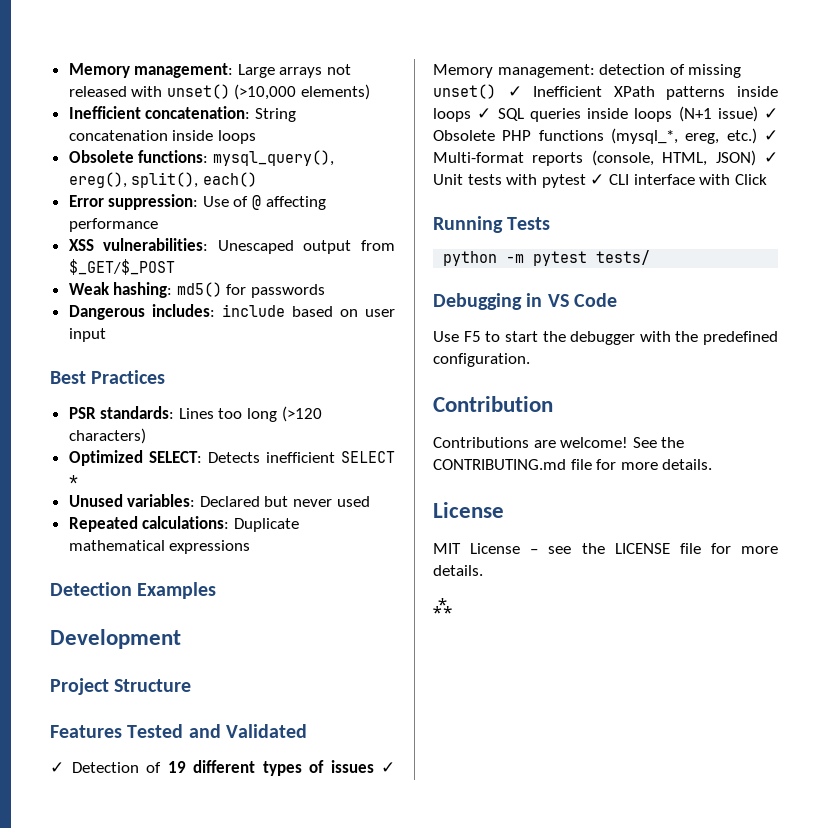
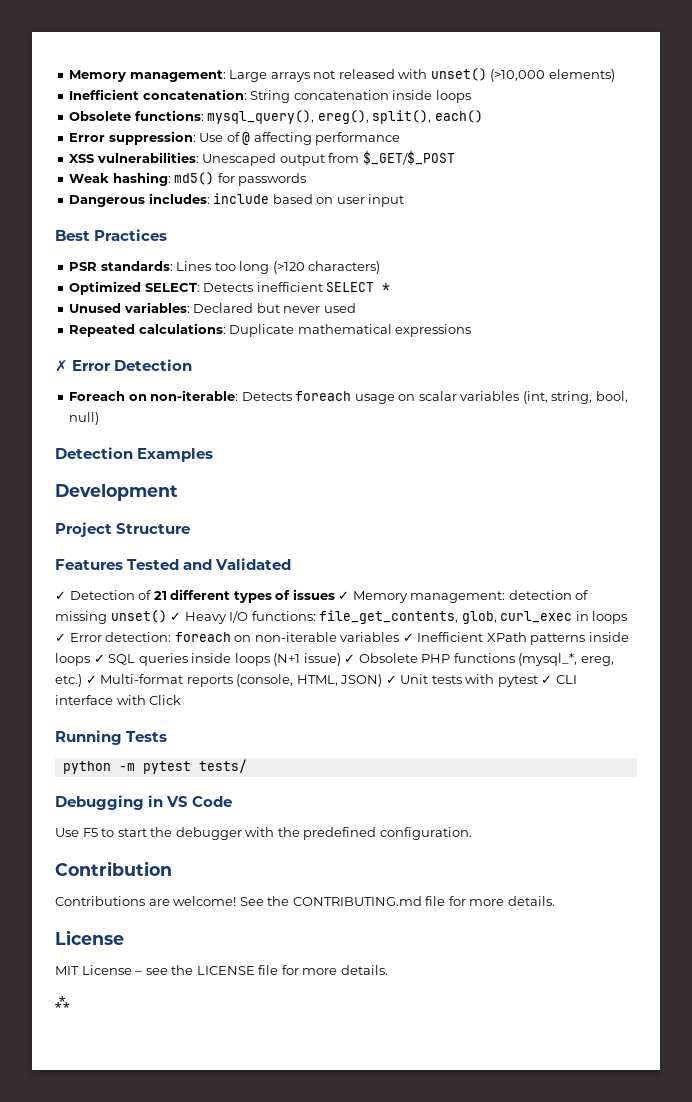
+ ✗ Error Detection
+ Foreach on non-iterable: Detects foreach usage on scalar variables (int, string, bool, null)
- ✓ Detection of 19 different types of issues ✓ Memory management: detection of missing unset() ✓ Inefficient XPath patterns inside loops ✓ SQL queries inside loops (N+1 issue) ✓ Obsolete PHP functions (mysql_*, ereg, etc.) ✓ Multi-format reports (console, HTML, JSON) ✓ Unit tests with pytest ✓ CLI interface with Click
+ ✓ Detection of 21 different types of issues ✓ Memory management: detection of missing unset() ✓ Heavy I/O functions: file_get_contents, glob, curl_exec in loops ✓ Error detection: foreach on non-iterable variables ✓ Inefficient XPath patterns inside loops ✓ SQL queries inside loops (N+1 issue) ✓ Obsolete PHP functions (mysql_*, ereg, etc.) ✓ Multi-format reports (console, HTML, JSON) ✓ Unit tests with pytest ✓ CLI interface with Click

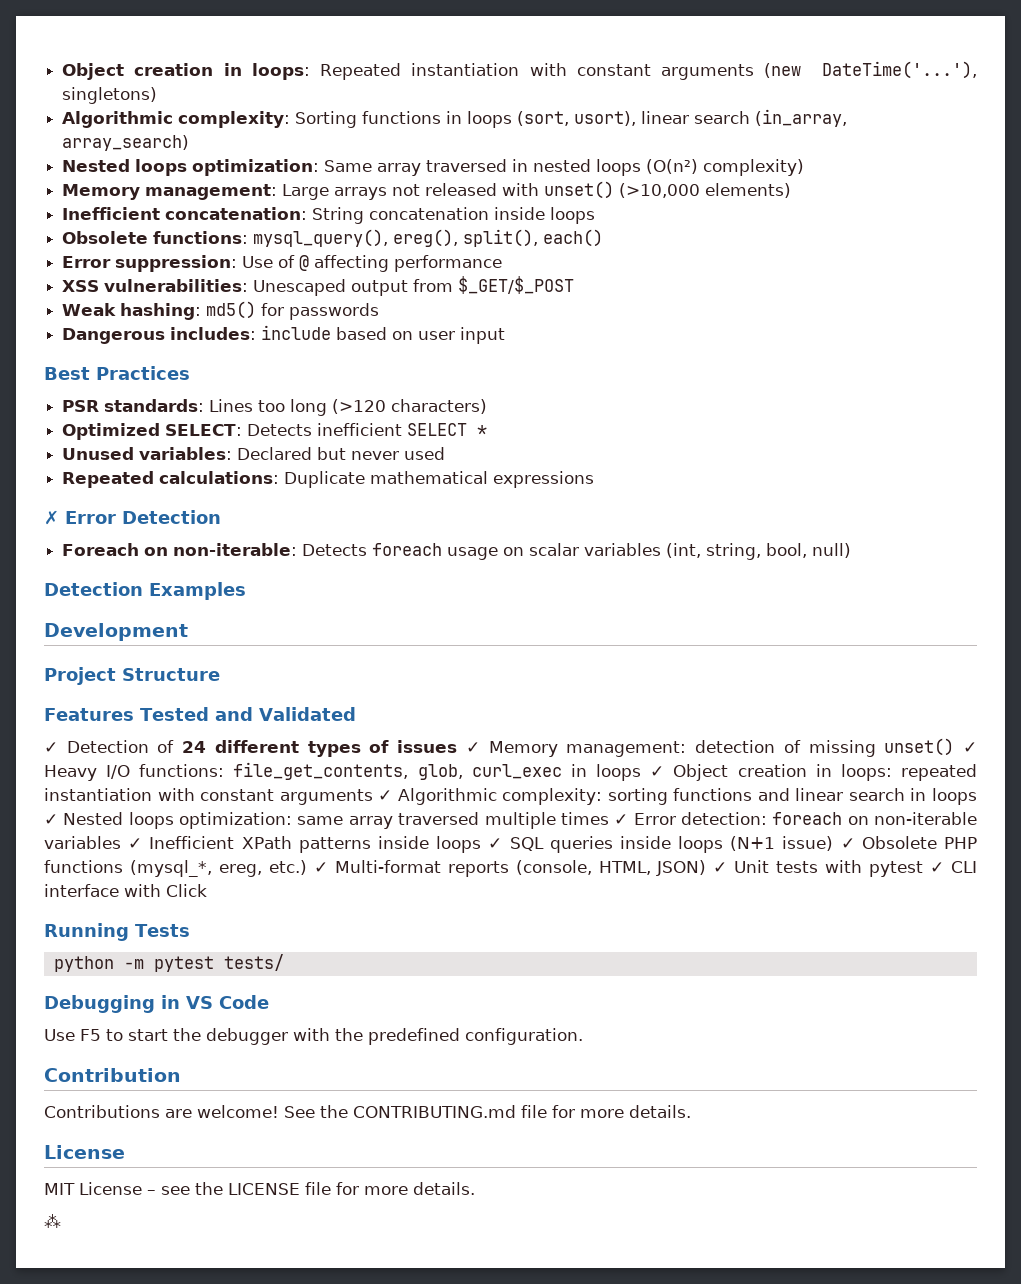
+ Object creation in loops: Repeated instantiation with constant arguments (new DateTime('...'), singletons)
+ Algorithmic complexity: Sorting functions in loops (sort, usort), linear search (in_array, array_search)
+ Nested loops optimization: Same array traversed in nested loops (O(n²) complexity)
- ✓ Detection of 21 different types of issues ✓ Memory management:
+ ✓ Detection of 24 different types of issues ✓ Memory management:
- file_get_contents, glob, curl_exec in loops ✓ Error detection:
+ file_get_contents, glob, curl_exec in loops ✓ Object creation in loops: repeated instantiation with constant arguments ✓ Algorithmic complexity: sorting functions and linear search in loops ✓ Nested loops optimization: same array traversed multiple times ✓ Error detection:

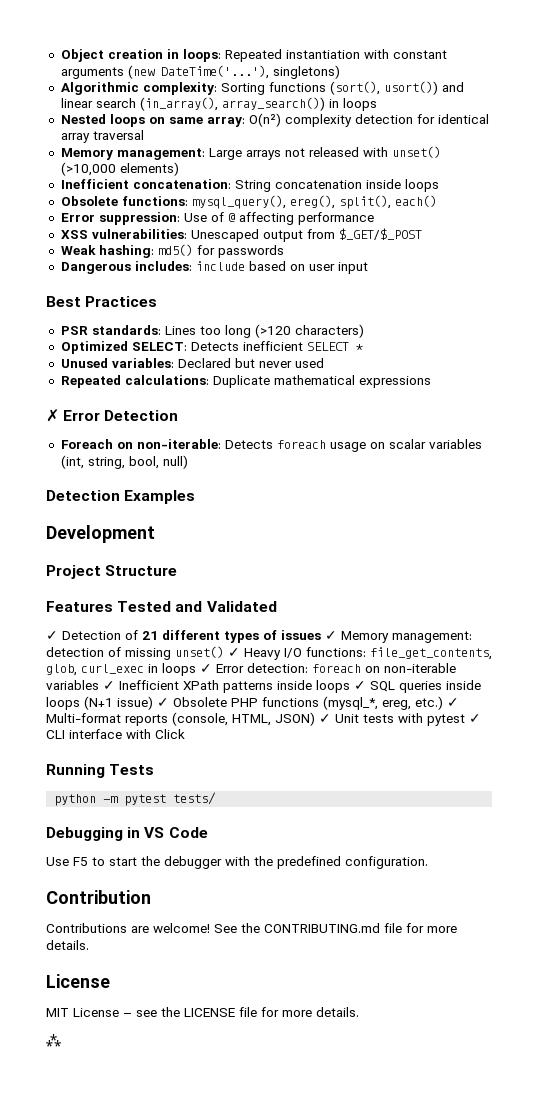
- Algorithmic complexity: Sorting functions in loops (sort, usort), linear search (in_array, array_search)
- Nested loops optimization: Same array traversed in nested loops (O(n²) complexity)
+ Algorithmic complexity: Sorting functions (sort(), usort()) and linear search (in_array(), array_search()) in loops
+ Nested loops on same array: O(n²) complexity detection for identical array traversal
- ✓ Detection of 24 different types of issues ✓ Memory management:
+ ✓ Detection of 21 different types of issues ✓ Memory management:
- file_get_contents, glob, curl_exec in loops ✓ Object creation in loops: repeated instantiation with constant arguments ✓ Algorithmic complexity: sorting functions and linear search in loops ✓ Nested loops optimization: same array traversed multiple times ✓ Error detection:
+ file_get_contents, glob, curl_exec in loops ✓ Error detection:

